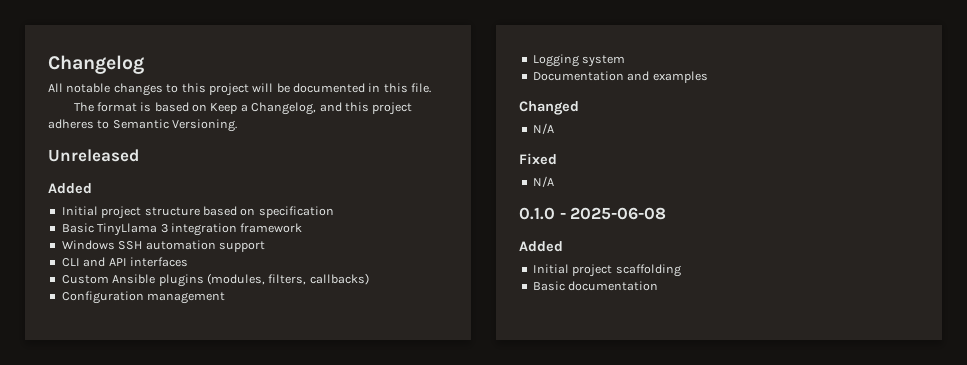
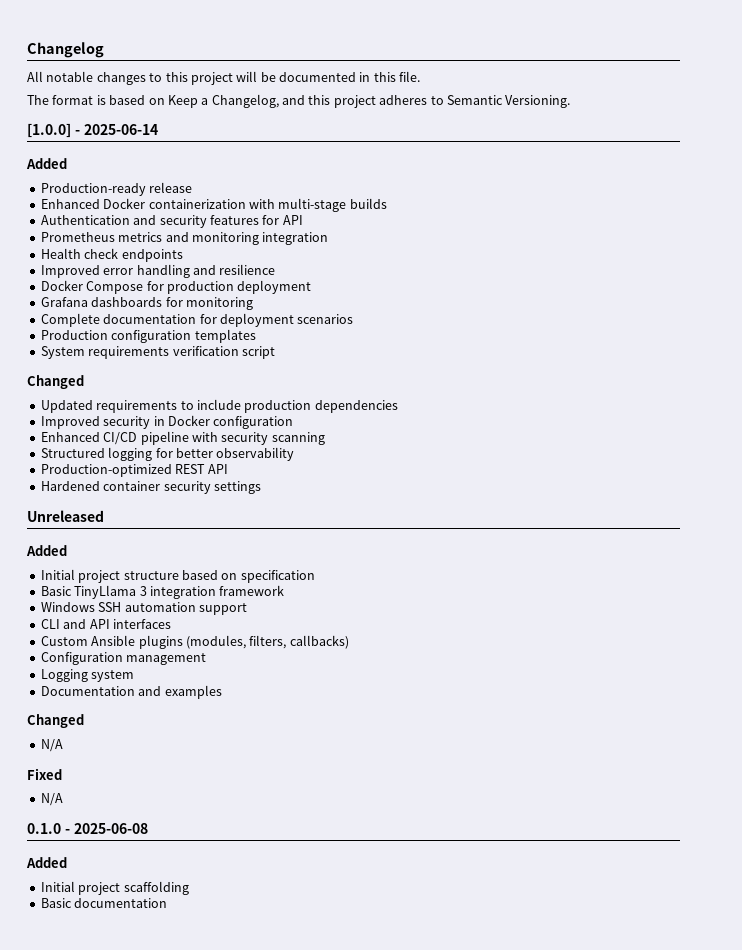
+ [1.0.0] - 2025-06-14
+ Added
+ Production-ready release
+ Enhanced Docker containerization with multi-stage builds
+ Authentication and security features for API
+ Prometheus metrics and monitoring integration
+ Health check endpoints
+ Improved error handling and resilience
+ Docker Compose for production deployment
+ Grafana dashboards for monitoring
+ Complete documentation for deployment scenarios
+ Production configuration templates
+ System requirements verification script
+ Changed
+ Updated requirements to include production dependencies
+ Improved security in Docker configuration
+ Enhanced CI/CD pipeline with security scanning
+ Structured logging for better observability
+ Production-optimized REST API
+ Hardened container security settings

